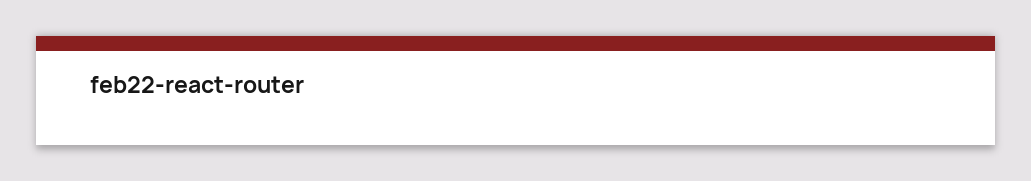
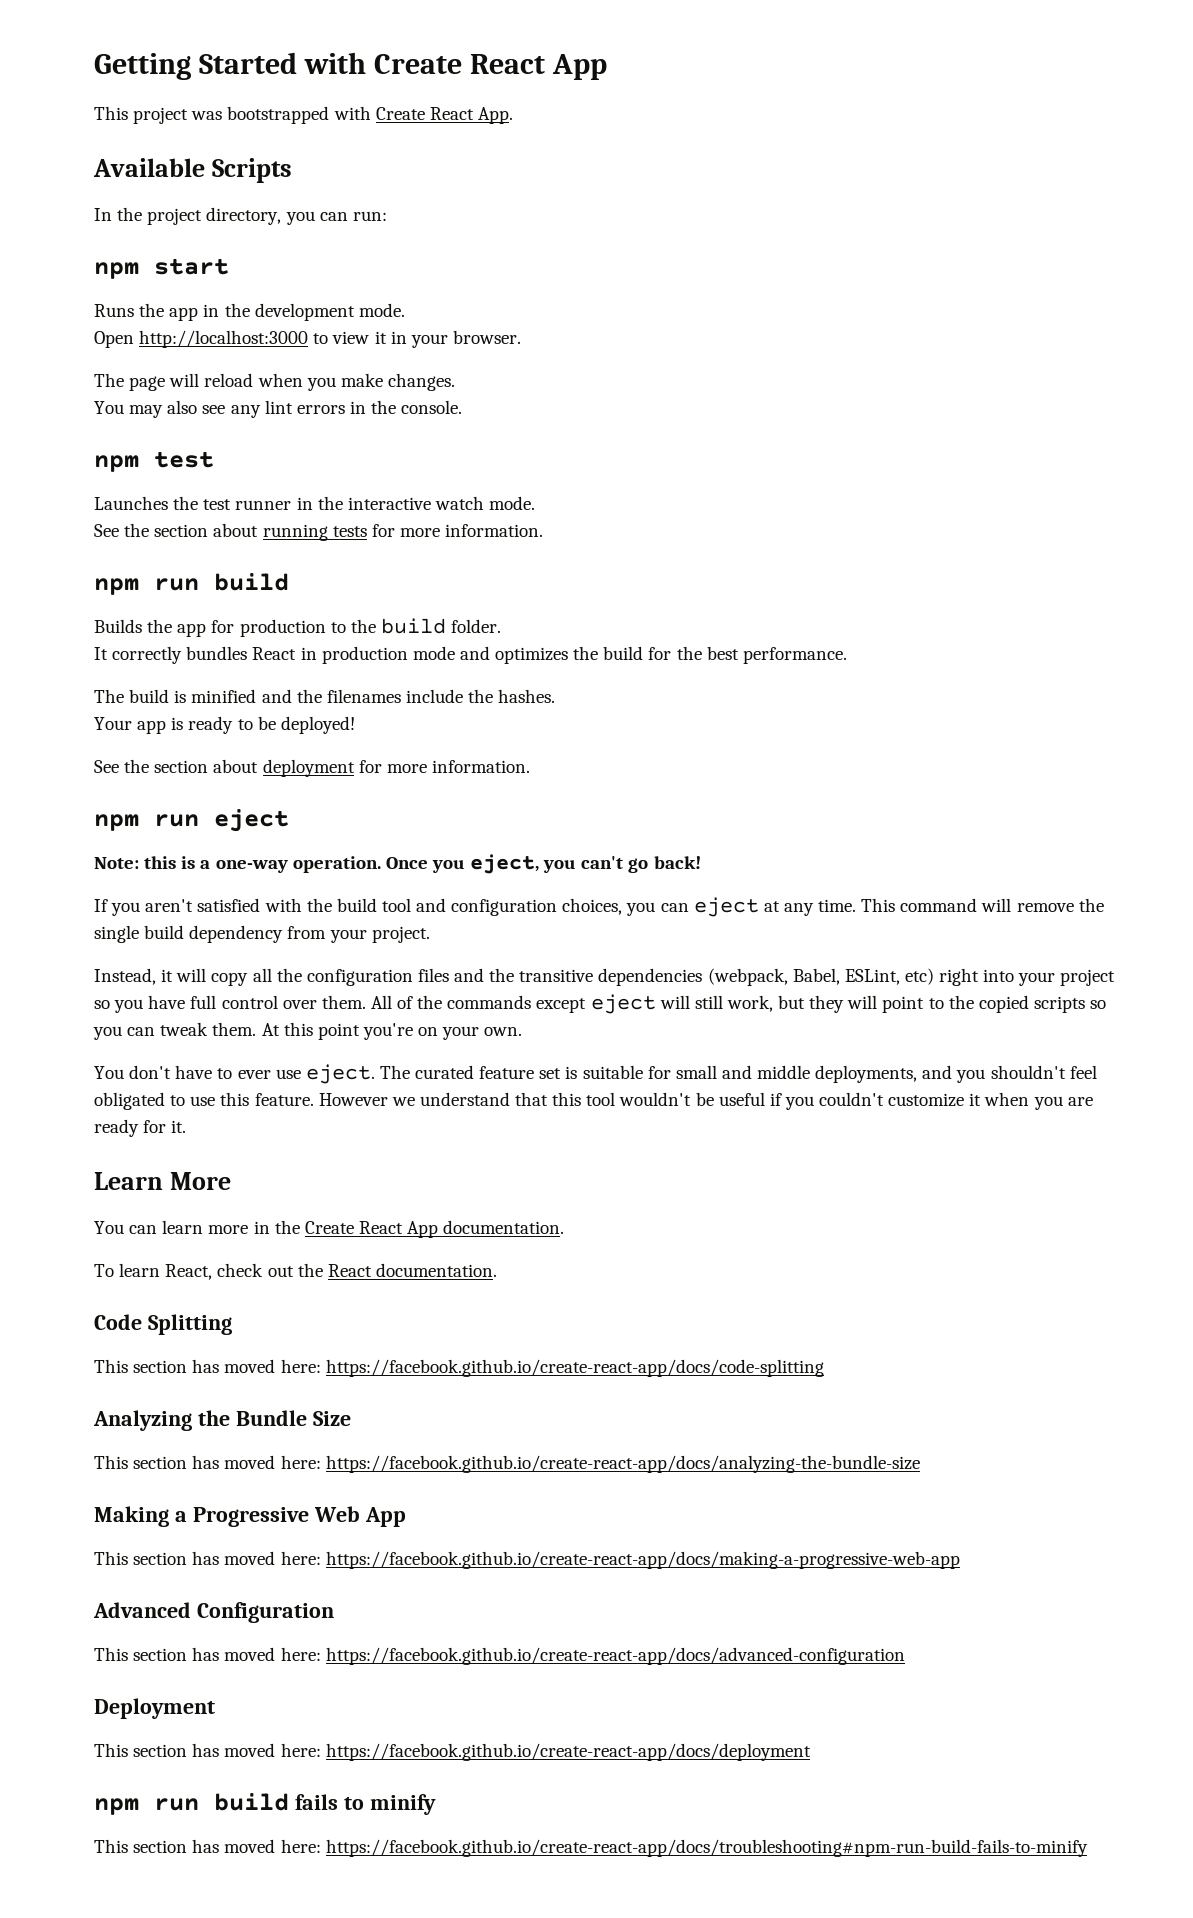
- feb22-react-router
+ Getting Started with Create React App
+ This project was bootstrapped with Create React App.
+ Available Scripts
+ In the project directory, you can run:
+ npm start
+ Runs the app in the development mode.
+ Open http://localhost:3000 to view it in your browser.
+ The page will reload when you make changes.
+ You may also see any lint errors in the console.
+ npm test
+ Launches the test runner in the interactive watch mode.
+ See the section about running tests for more information.
+ npm run build
+ Builds the app for production to the build folder.
+ It correctly bundles React in production mode and optimizes the build for the best performance.
+ The build is minified and the filenames include the hashes.
+ Your app is ready to be deployed!
+ See the section about deployment for more information.
+ npm run eject
+ Note: this is a one-way operation. Once you eject, you can't go back!
+ If you aren't satisfied with the build tool and configuration choices, you can eject at any time. This command will remove the single build dependency from your project.
+ Instead, it will copy all the configuration files and the transitive dependencies (webpack, Babel, ESLint, etc) right into your project so you have full control over them. All of the commands except eject will still work, but they will point to the copied scripts so you can tweak them. At this point you're on your own.
+ You don't have to ever use eject. The curated feature set is suitable for small and middle deployments, and you shouldn't feel obligated to use this feature. However we understand that this tool wouldn't be useful if you couldn't customize it when you are ready for it.
+ Learn More
+ You can learn more in the Create React App documentation.
+ To learn React, check out the React documentation.
+ Code Splitting
+ This section has moved here: https://facebook.github.io/create-react-app/docs/code-splitting
+ Analyzing the Bundle Size
+ This section has moved here: https://facebook.github.io/create-react-app/docs/analyzing-the-bundle-size
+ Making a Progressive Web App
+ This section has moved here: https://facebook.github.io/create-react-app/docs/making-a-progressive-web-app
+ Advanced Configuration
+ This section has moved here: https://facebook.github.io/create-react-app/docs/advanced-configuration
+ Deployment
+ This section has moved here: https://facebook.github.io/create-react-app/docs/deployment
+ npm run build fails to minify
+ This section has moved here: https://facebook.github.io/create-react-app/docs/troubleshooting#npm-run-build-fails-to-minify

